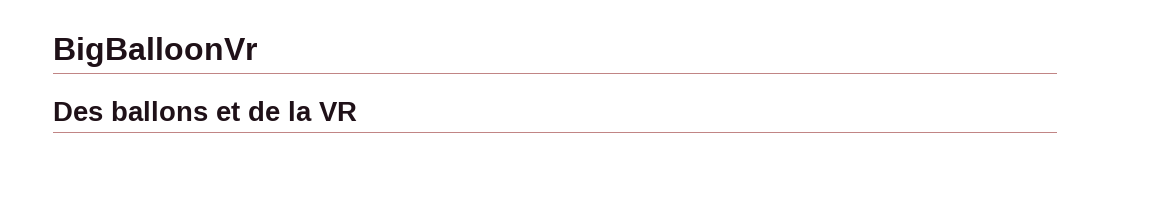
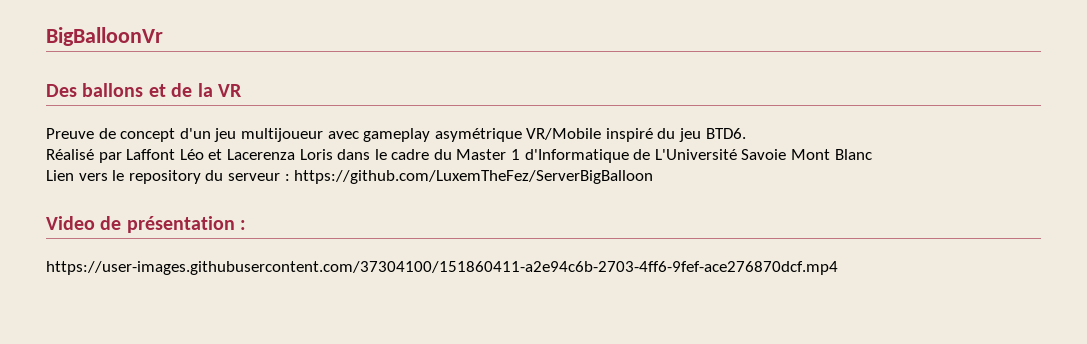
+ Preuve de concept d'un jeu multijoueur avec gameplay asymétrique VR/Mobile inspiré du jeu BTD6.
+ Réalisé par Laffont Léo et Lacerenza Loris dans le cadre du Master 1 d'Informatique de L'Université Savoie Mont Blanc
+ Lien vers le repository du serveur : https://github.com/LuxemTheFez/ServerBigBalloon
+ Video de présentation :
+ https://user-images.githubusercontent.com/37304100/151860411-a2e94c6b-2703-4ff6-9fef-ace276870dcf.mp4

